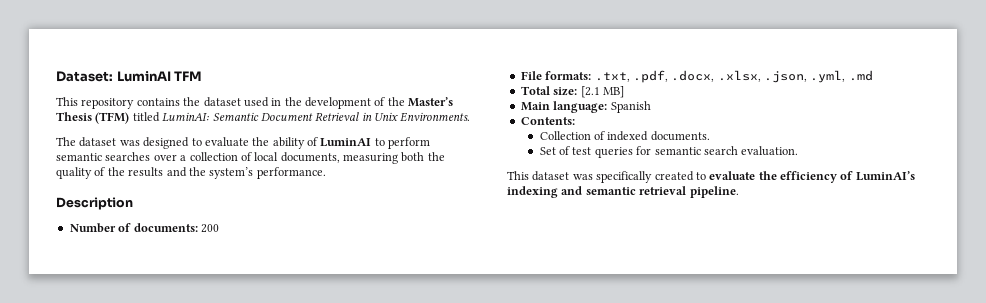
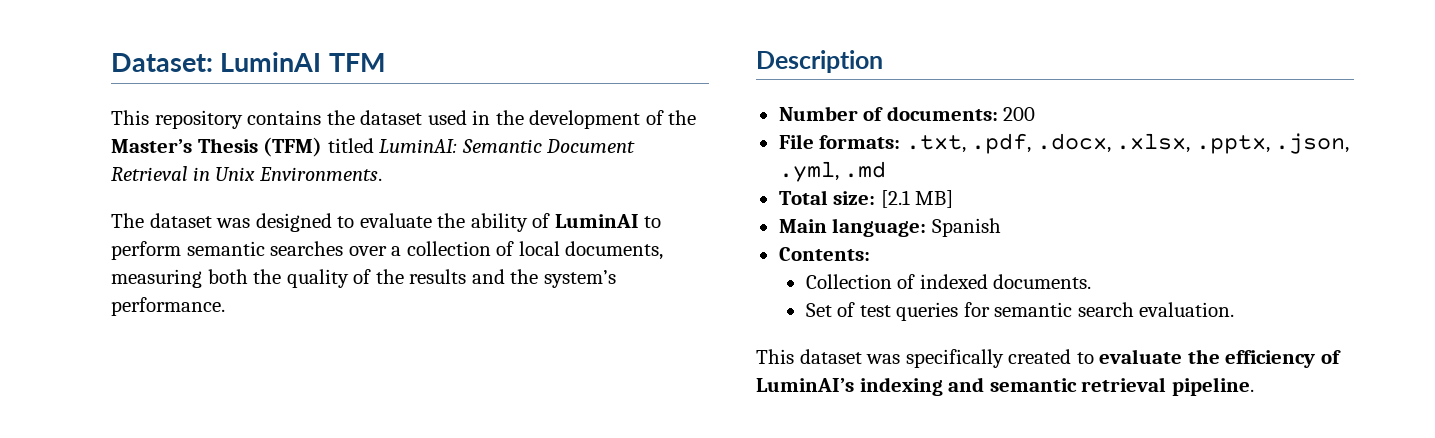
- File formats: .txt, .pdf, .docx, .xlsx, .json, .yml, .md
+ File formats: .txt, .pdf, .docx, .xlsx, .pptx, .json, .yml, .md

